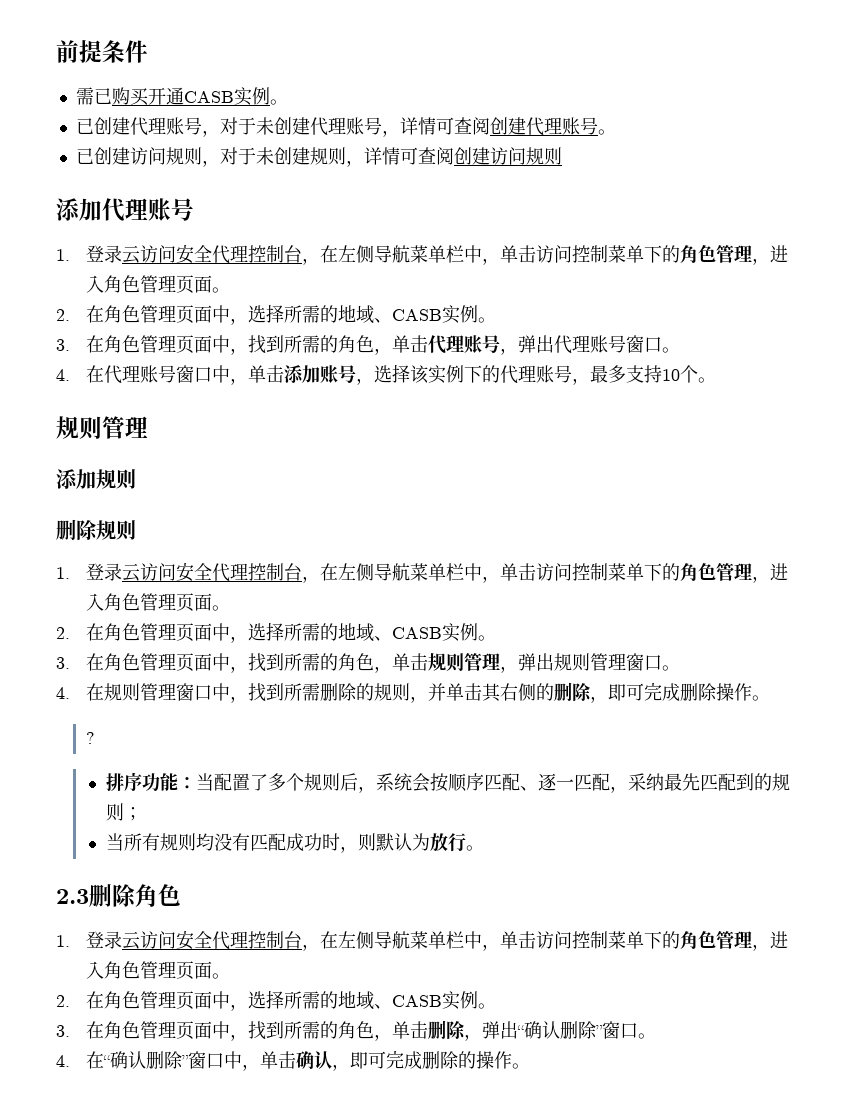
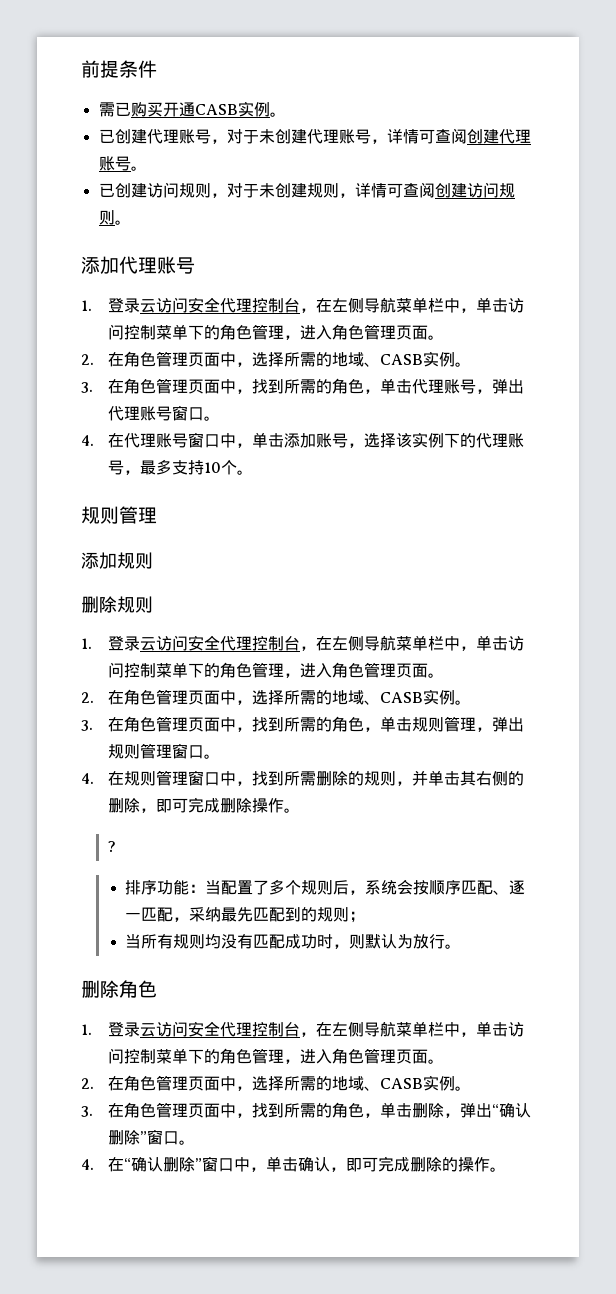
- 已创建访问规则，对于未创建规则，详情可查阅创建访问规则
+ 已创建访问规则，对于未创建规则，详情可查阅创建访问规则。
- 2.3删除角色
+ 删除角色

